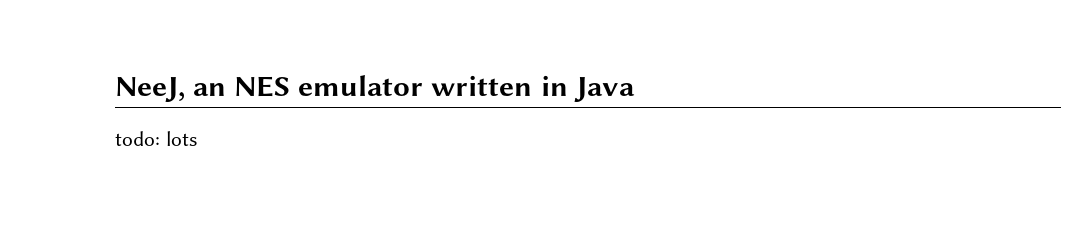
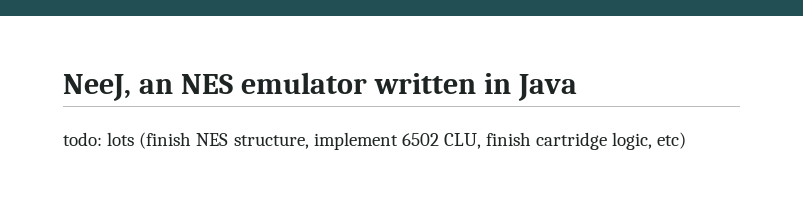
- todo: lots
+ todo: lots (finish NES structure, implement 6502 CLU, finish cartridge logic, etc)

